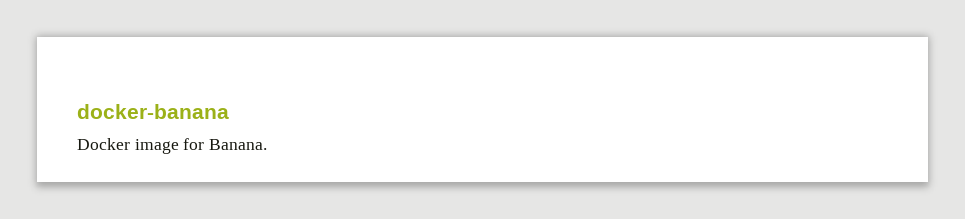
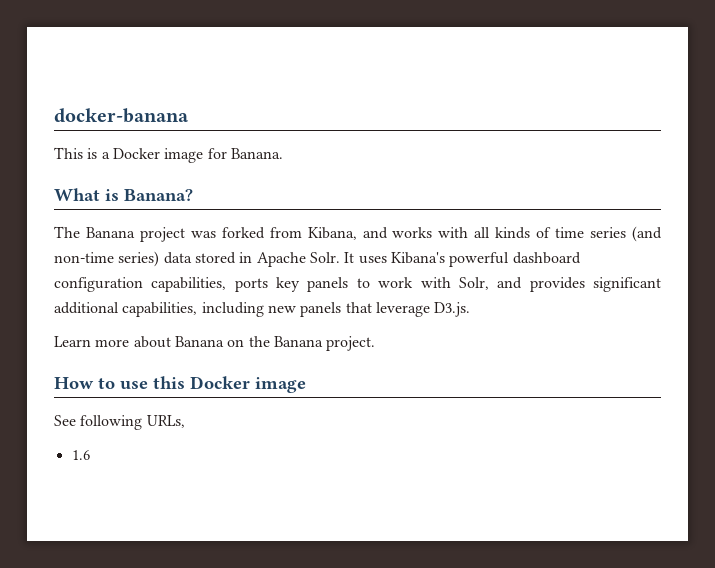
- Docker image for Banana.
+ This is a Docker image for Banana.
+ What is Banana?
+ The Banana project was forked from Kibana, and works with all kinds of time series (and non-time series) data stored in Apache Solr. It uses Kibana's powerful dashboard configuration capabilities, ports key panels to work with Solr, and provides significant additional capabilities, including new panels that leverage D3.js.
+ Learn more about Banana on the Banana project.
+ How to use this Docker image
+ See following URLs,
+ 1.6

